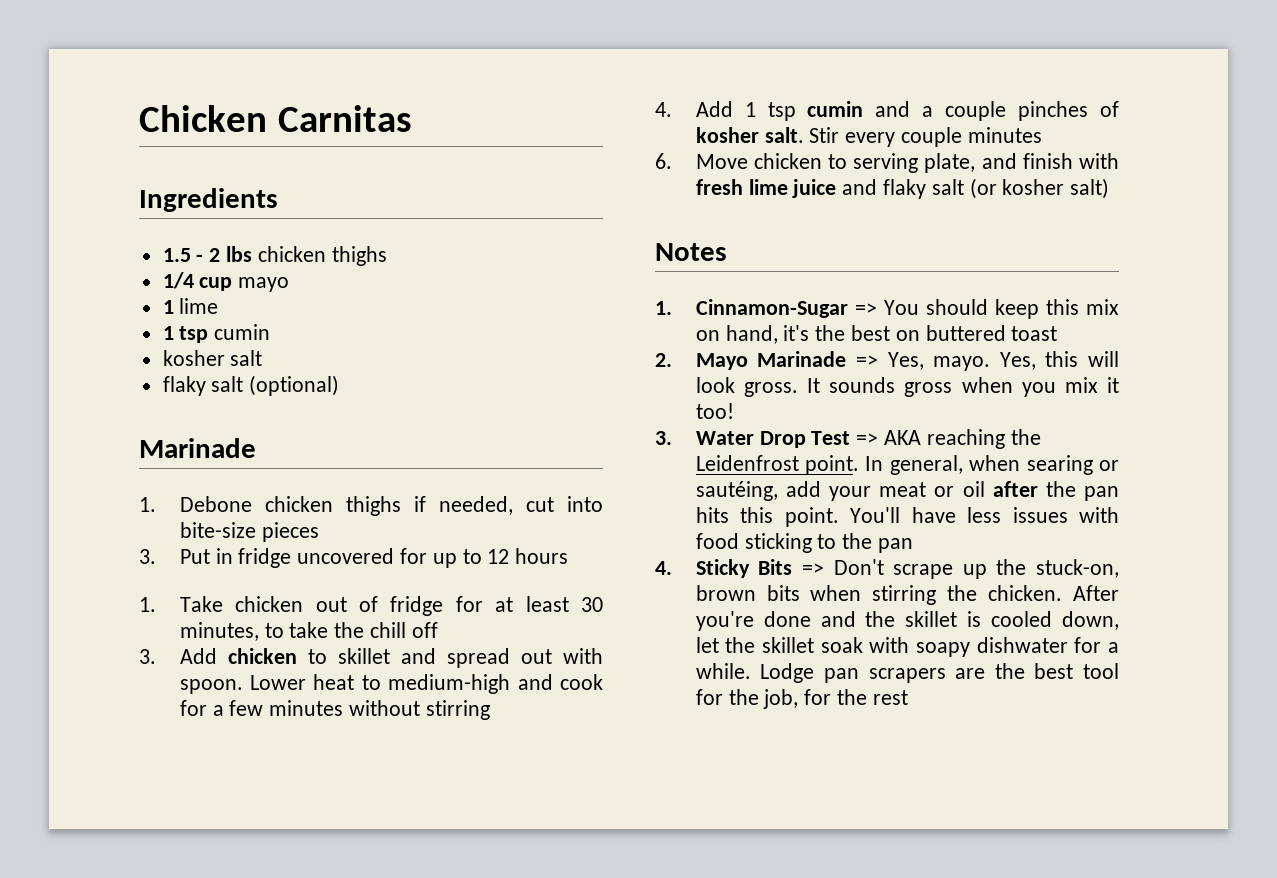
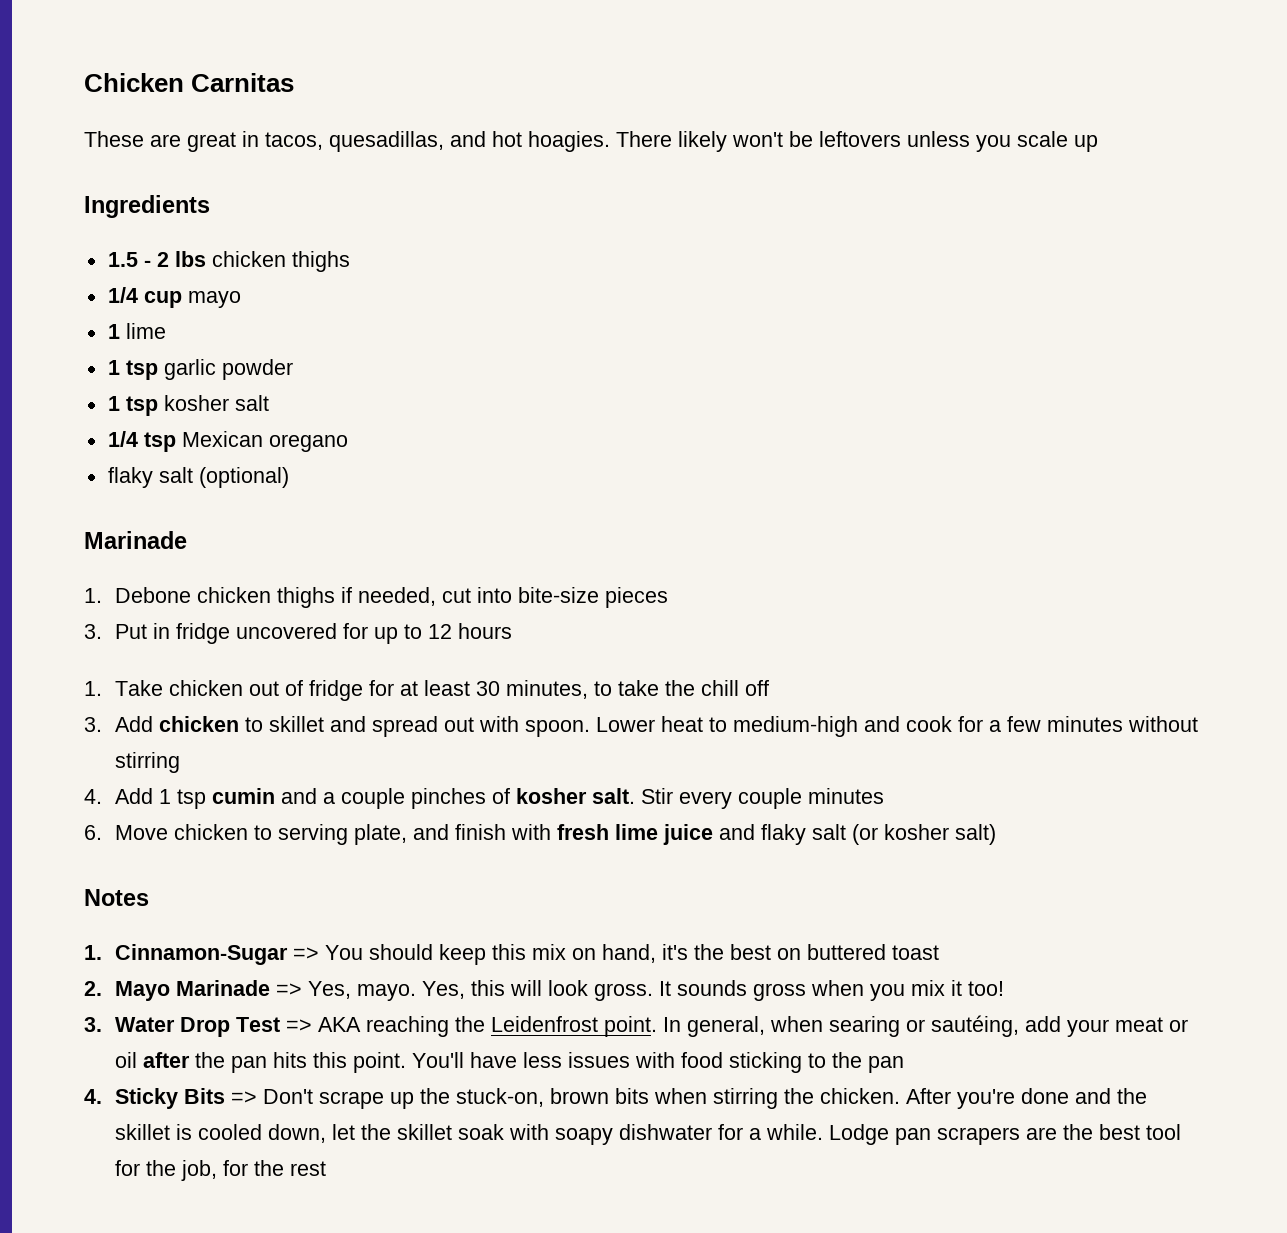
+ These are great in tacos, quesadillas, and hot hoagies. There likely won't be leftovers unless you scale up
  1 lime
- 1 tsp cumin
- kosher salt
+ 1 tsp garlic powder
+ 1 tsp kosher salt
+ 1/4 tsp Mexican oregano

